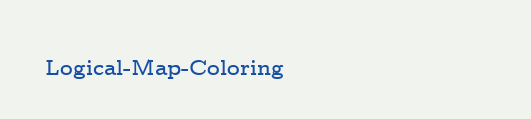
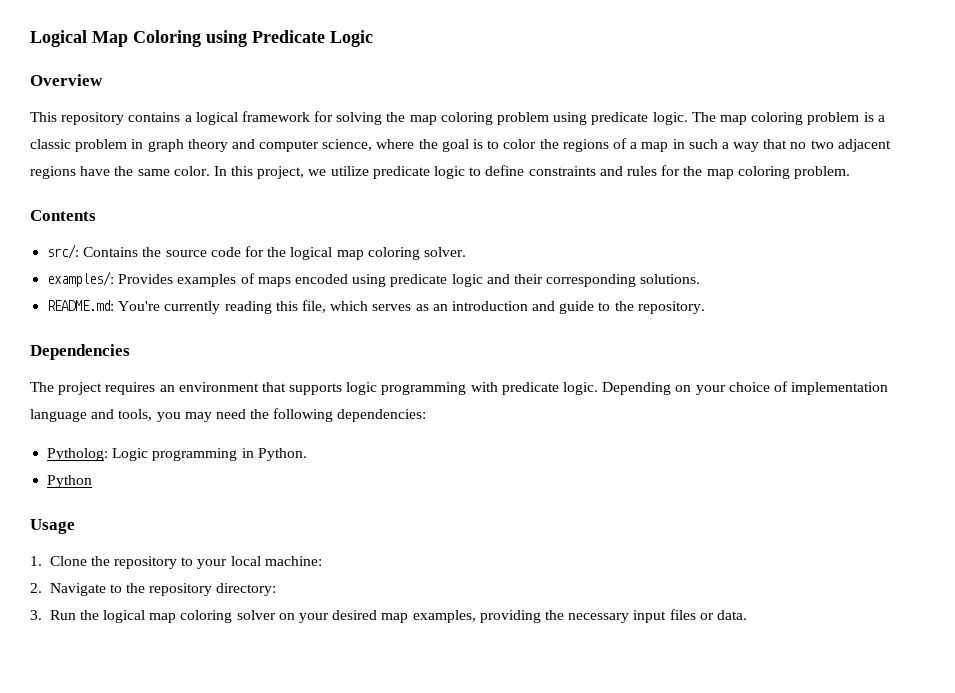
- Logical-Map-Coloring
+ Logical Map Coloring using Predicate Logic
+ Overview
+ This repository contains a logical framework for solving the map coloring problem using predicate logic. The map coloring problem is a classic problem in graph theory and computer science, where the goal is to color the regions of a map in such a way that no two adjacent regions have the same color. In this project, we utilize predicate logic to define constraints and rules for the map coloring problem.
+ Contents
+ src/: Contains the source code for the logical map coloring solver.
+ examples/: Provides examples of maps encoded using predicate logic and their corresponding solutions.
+ README.md: You're currently reading this file, which serves as an introduction and guide to the repository.
+ Dependencies
+ The project requires an environment that supports logic programming with predicate logic. Depending on your choice of implementation language and tools, you may need the following dependencies:
+ Pytholog: Logic programming in Python.
+ Python
+ Usage
+ 1. Clone the repository to your local machine:
+ 2. Navigate to the repository directory:
+ 3. Run the logical map coloring solver on your desired map examples, providing the necessary input files or data.

